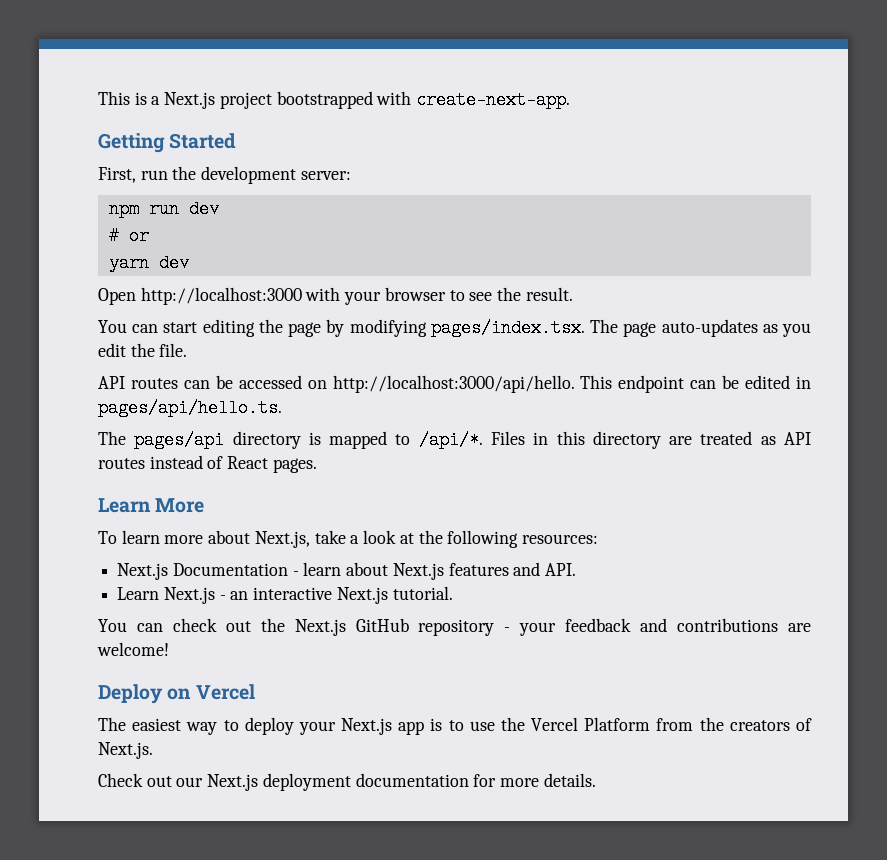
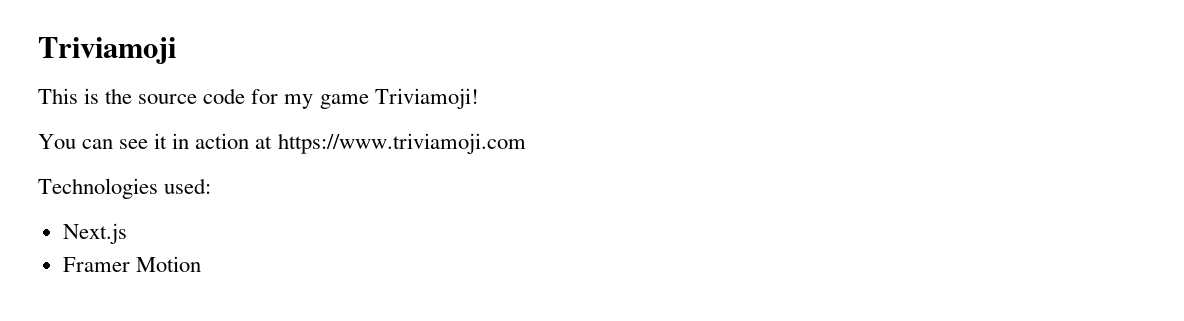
+ Triviamoji
- This is a Next.js project bootstrapped with create-next-app.
- Getting Started
- First, run the development server:
- npm run dev
- # or
- yarn dev
- Open http://localhost:3000 with your browser to see the result.
- You can start editing the page by modifying pages/index.tsx. The page auto-updates as you edit the file.
- API routes can be accessed on http://localhost:3000/api/hello. This endpoint can be edited in pages/api/hello.ts.
- The pages/api directory is mapped to /api/*. Files in this directory are treated as API routes instead of React pages.
- Learn More
- To learn more about Next.js, take a look at the following resources:
- Next.js Documentation - learn about Next.js features and API.
- Learn Next.js - an interactive Next.js tutorial.
- You can check out the Next.js GitHub repository - your feedback and contributions are welcome!
- Deploy on Vercel
- The easiest way to deploy your Next.js app is to use the Vercel Platform from the creators of Next.js.
- Check out our Next.js deployment documentation for more details.
+ This is the source code for my game Triviamoji!
+ You can see it in action at https://www.triviamoji.com
+ Technologies used:
+ Next.js
+ Framer Motion

